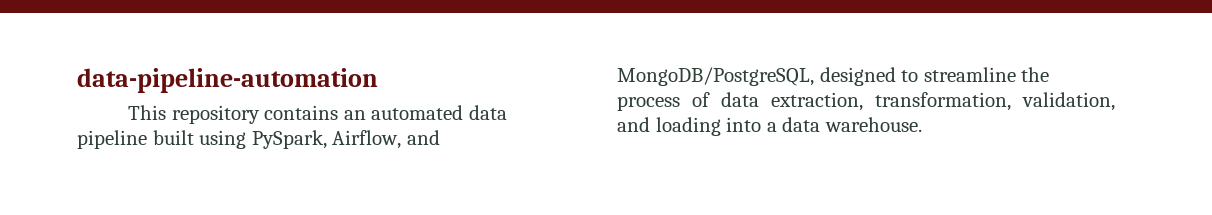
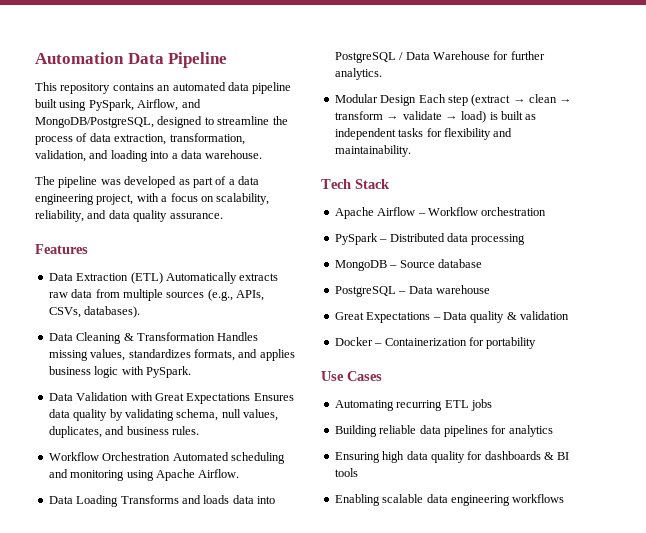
- data-pipeline-automation
+ Automation Data Pipeline
+ The pipeline was developed as part of a data engineering project, with a focus on scalability, reliability, and data quality assurance.
+ Features
+ Data Extraction (ETL) Automatically extracts raw data from multiple sources (e.g., APIs, CSVs, databases).
+ Data Cleaning & Transformation Handles missing values, standardizes formats, and applies business logic with PySpark.
+ Data Validation with Great Expectations Ensures data quality by validating schema, null values, duplicates, and business rules.
+ Workflow Orchestration Automated scheduling and monitoring using Apache Airflow.
+ Data Loading Transforms and loads data into PostgreSQL / Data Warehouse for further analytics.
+ Modular Design Each step (extract → clean → transform → validate → load) is built as independent tasks for flexibility and maintainability.
+ Tech Stack
+ Apache Airflow – Workflow orchestration
+ PySpark – Distributed data processing
+ MongoDB – Source database
+ PostgreSQL – Data warehouse
+ Great Expectations – Data quality & validation
+ Docker – Containerization for portability
+ Use Cases
+ Automating recurring ETL jobs
+ Building reliable data pipelines for analytics
+ Ensuring high data quality for dashboards & BI tools
+ Enabling scalable data engineering workflows

